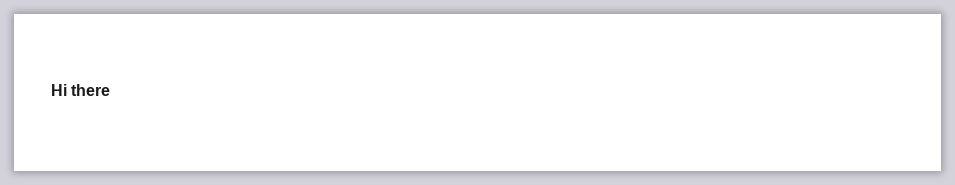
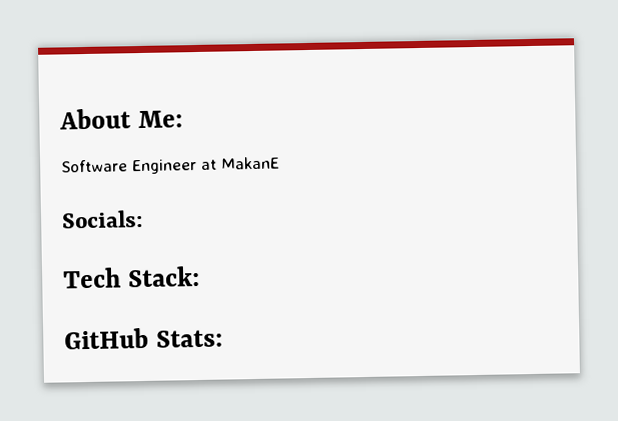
- Hi there
+ About Me:
+ Software Engineer at MakanE
+ Socials:
+ Tech Stack:
+ GitHub Stats:

